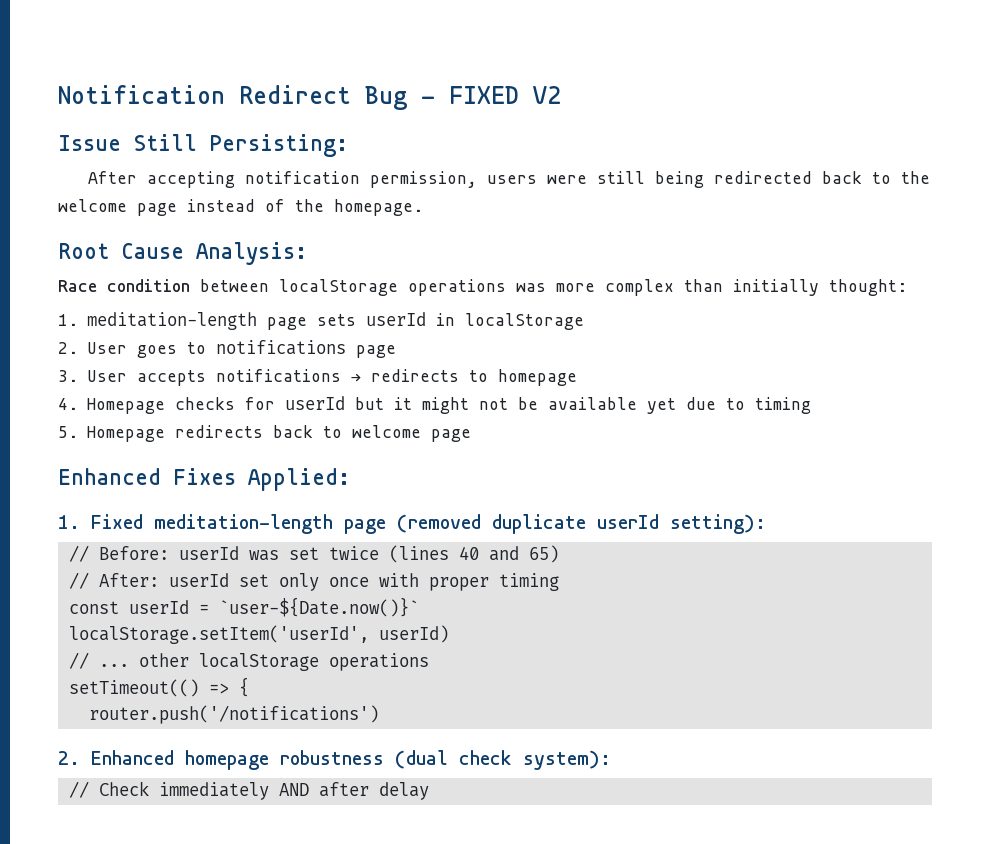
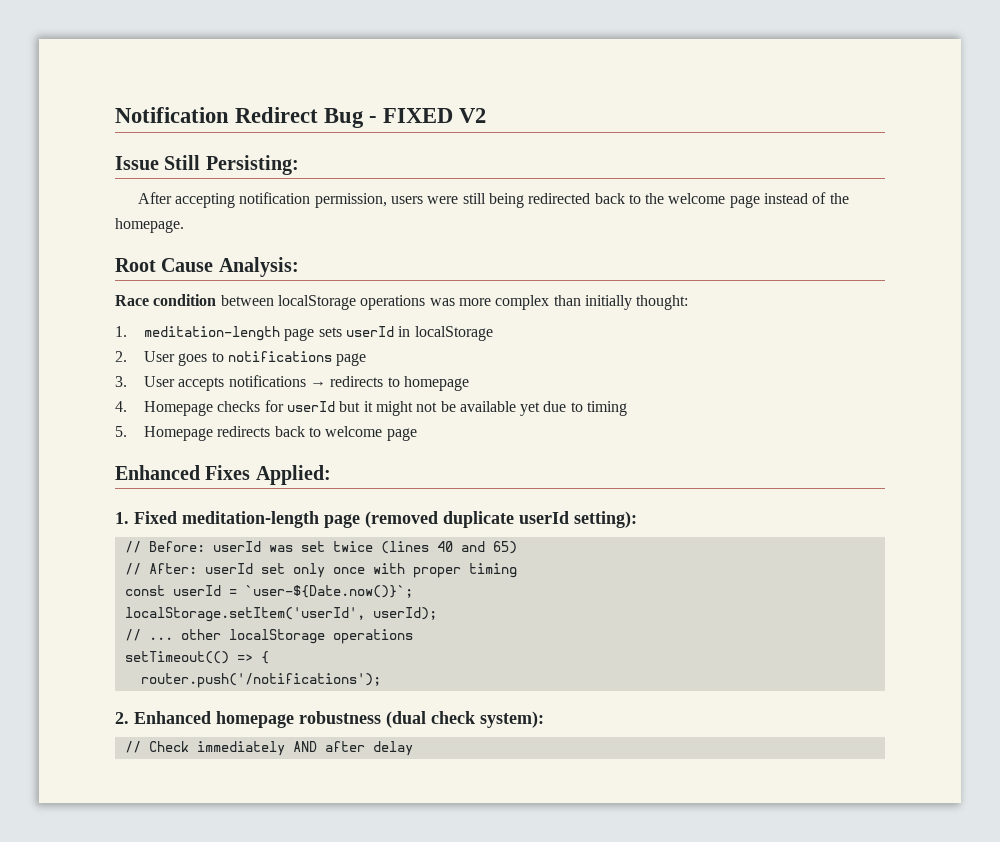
- const userId = `user-${Date.now()}`
+ const userId = `user-${Date.now()}`;
- localStorage.setItem('userId', userId)
+ localStorage.setItem('userId', userId);
- router.push('/notifications')
+ router.push('/notifications');

